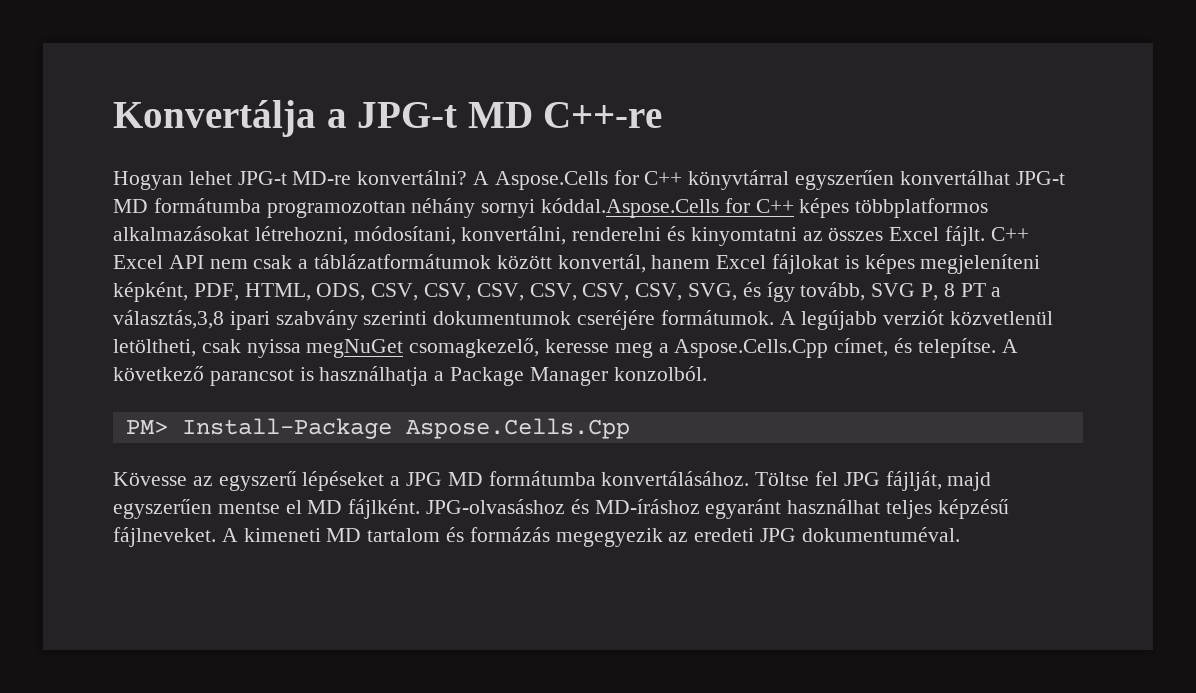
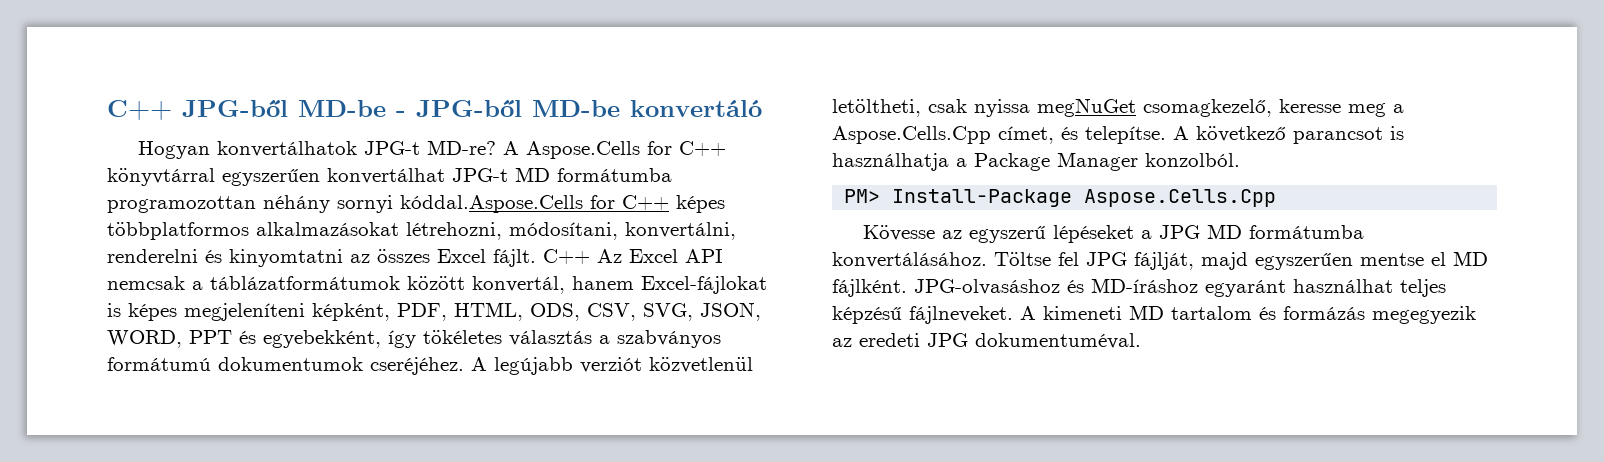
- Konvertálja a JPG-t MD C++-re
- Hogyan lehet JPG-t MD-re konvertálni?
+ C++ JPG-ből MD-be - JPG-ből MD-be konvertáló
+ Hogyan konvertálhatok JPG-t MD-re?
- C++ Excel API nem csak a táblázatformátumok között konvertál, hanem Excel fájlokat is képes megjeleníteni képként, PDF, HTML, ODS, CSV, CSV, CSV, CSV, CSV, CSV, SVG, és így tovább, SVG P, 8 PT a választás,3,8 ipari szabvány szerinti dokumentumok cseréjére formátumok.
+ C++ Az Excel API nemcsak a táblázatformátumok között konvertál, hanem Excel-fájlokat is képes megjeleníteni képként, PDF, HTML, ODS, CSV, SVG, JSON, WORD, PPT és egyebekként, így tökéletes választás a szabványos formátumú dokumentumok cseréjéhez.

